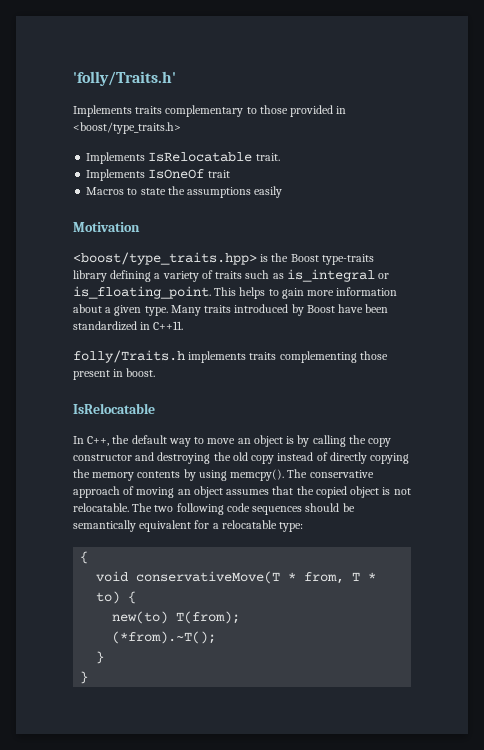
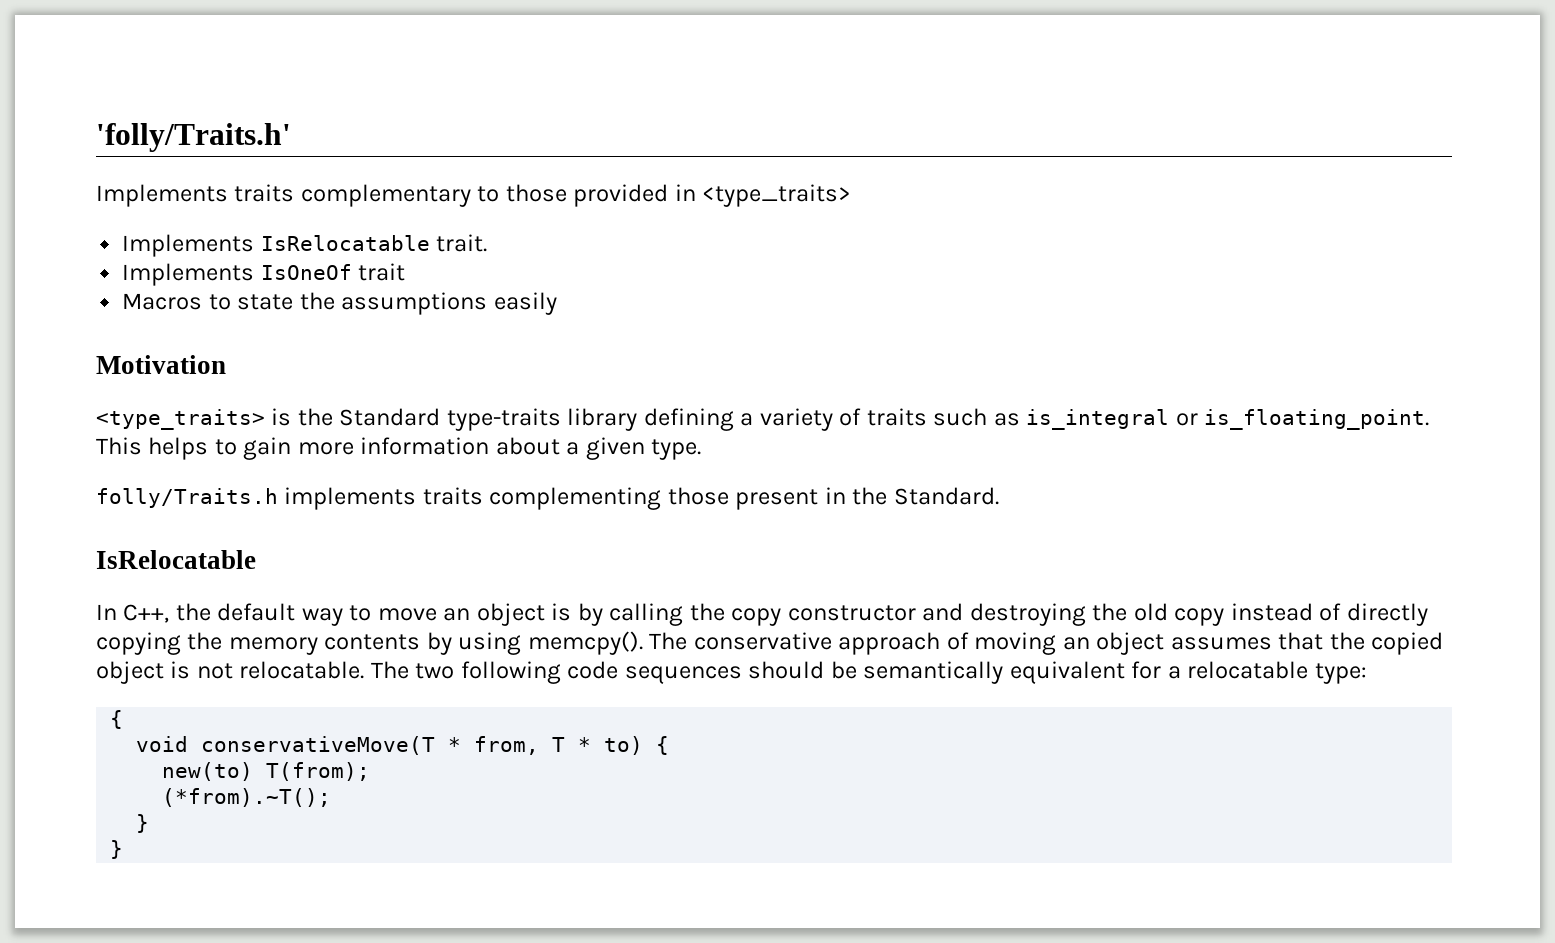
- Implements traits complementary to those provided in <boost/type_traits.h>
+ Implements traits complementary to those provided in <type_traits>
- <boost/type_traits.hpp> is the Boost type-traits library defining a variety of traits such as is_integral or is_floating_point.
+ <type_traits> is the Standard type-traits library defining a variety of traits such as is_integral or is_floating_point.
- Many traits introduced by Boost have been standardized in C++11.
- folly/Traits.h implements traits complementing those present in boost.
+ folly/Traits.h implements traits complementing those present in the Standard.

